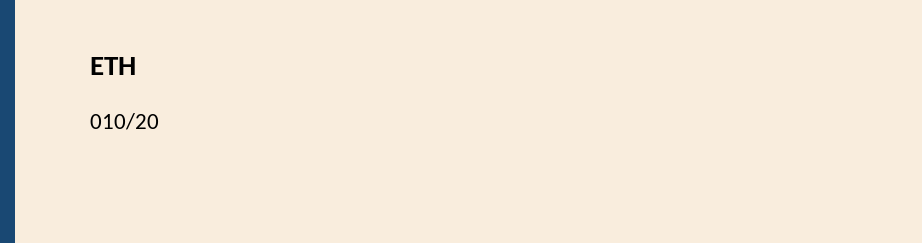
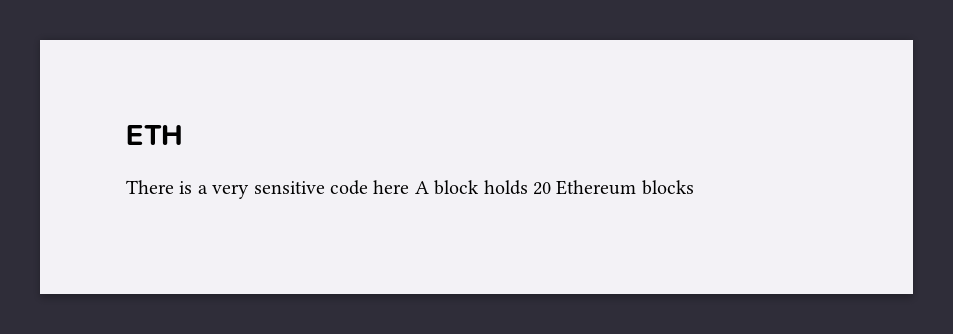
- 010/20
+ There is a very sensitive code here A block holds 20 Ethereum blocks

